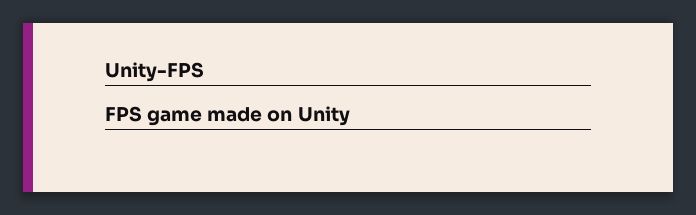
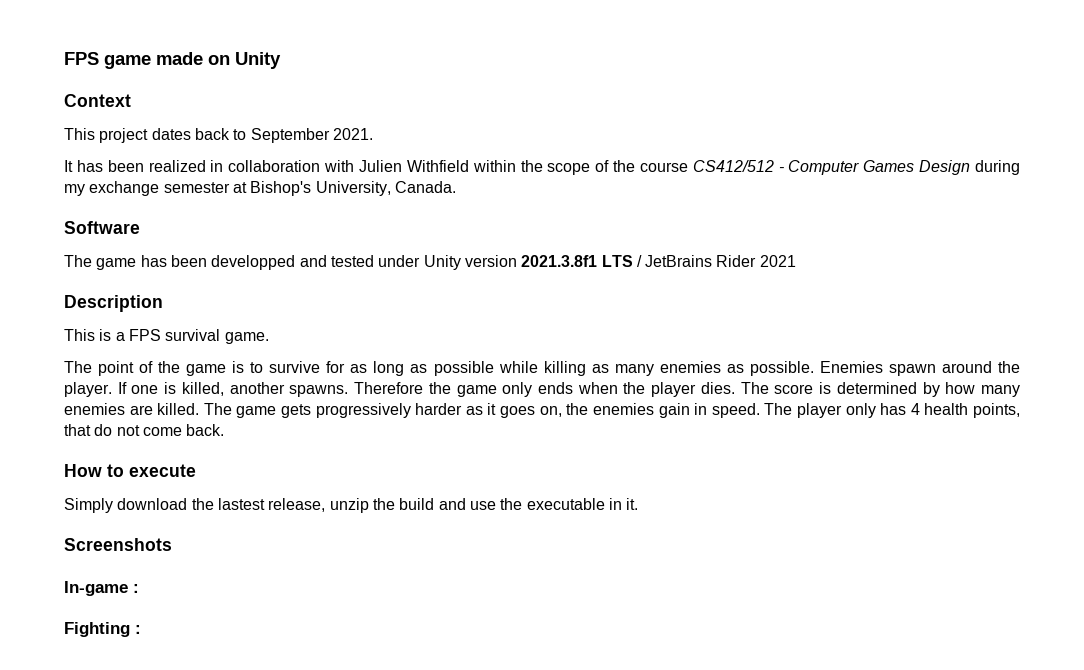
- Unity-FPS
+ Context
+ This project dates back to September 2021.
+ It has been realized in collaboration with Julien Withfield within the scope of the course CS412/512 - Computer Games Design during my exchange semester at Bishop's University, Canada.
+ Software
+ The game has been developped and tested under Unity version 2021.3.8f1 LTS / JetBrains Rider 2021
+ Description
+ This is a FPS survival game.
+ The point of the game is to survive for as long as possible while killing as many enemies as possible. Enemies spawn around the player. If one is killed, another spawns. Therefore the game only ends when the player dies. The score is determined by how many enemies are killed. The game gets progressively harder as it goes on, the enemies gain in speed. The player only has 4 health points, that do not come back.
+ How to execute
+ Simply download the lastest release, unzip the build and use the executable in it.
+ Screenshots
+ In-game :
+ Fighting :

